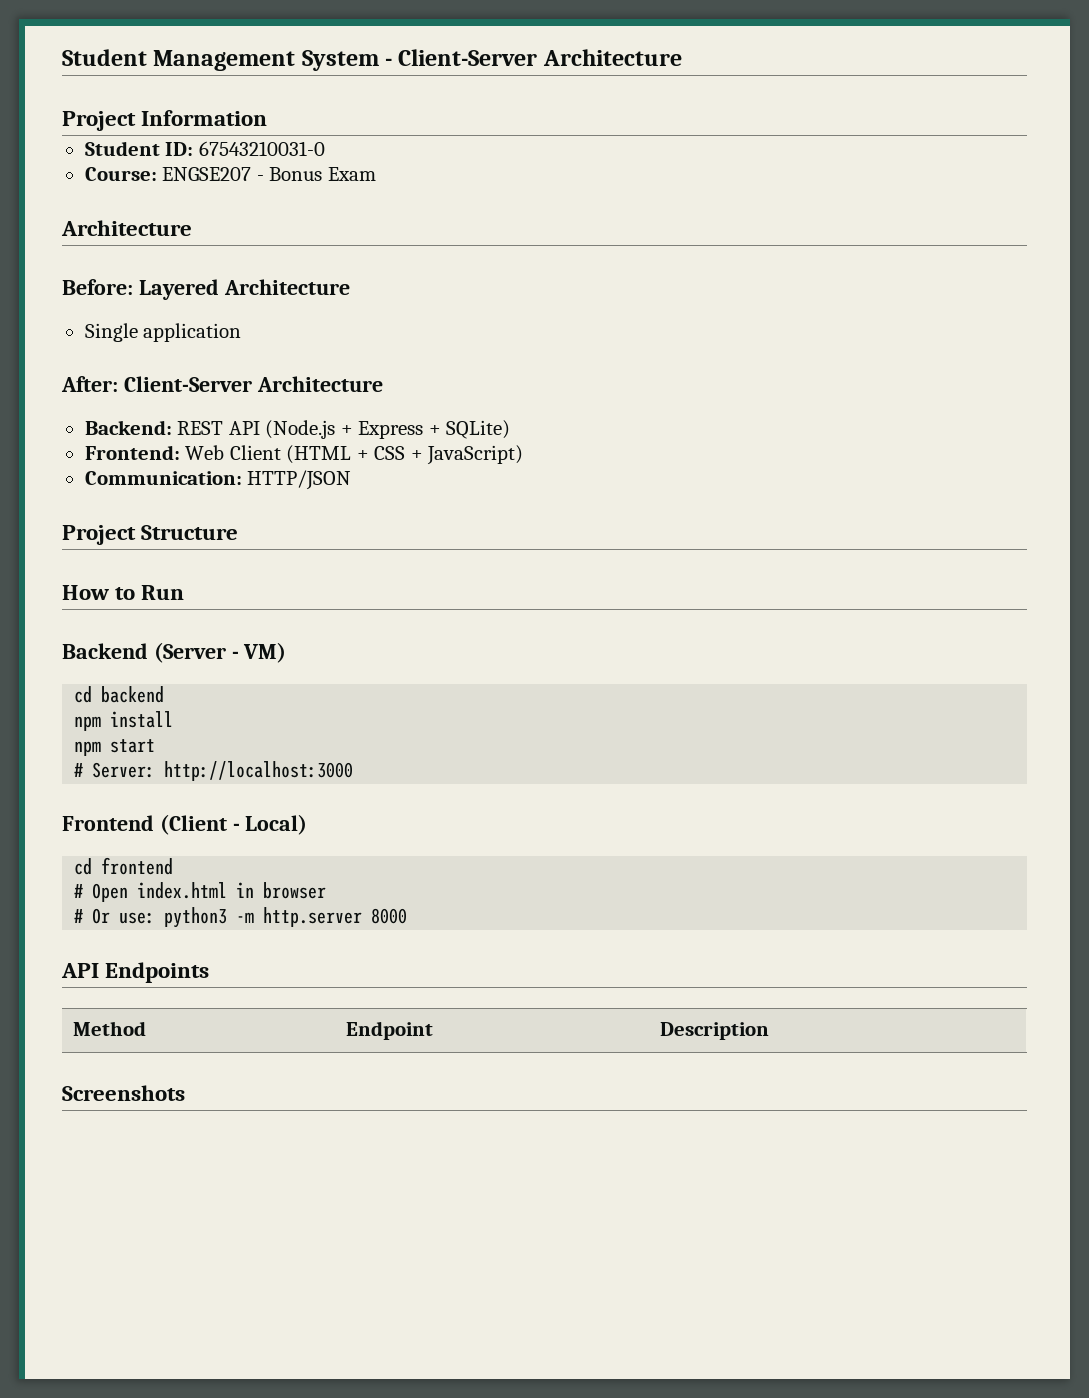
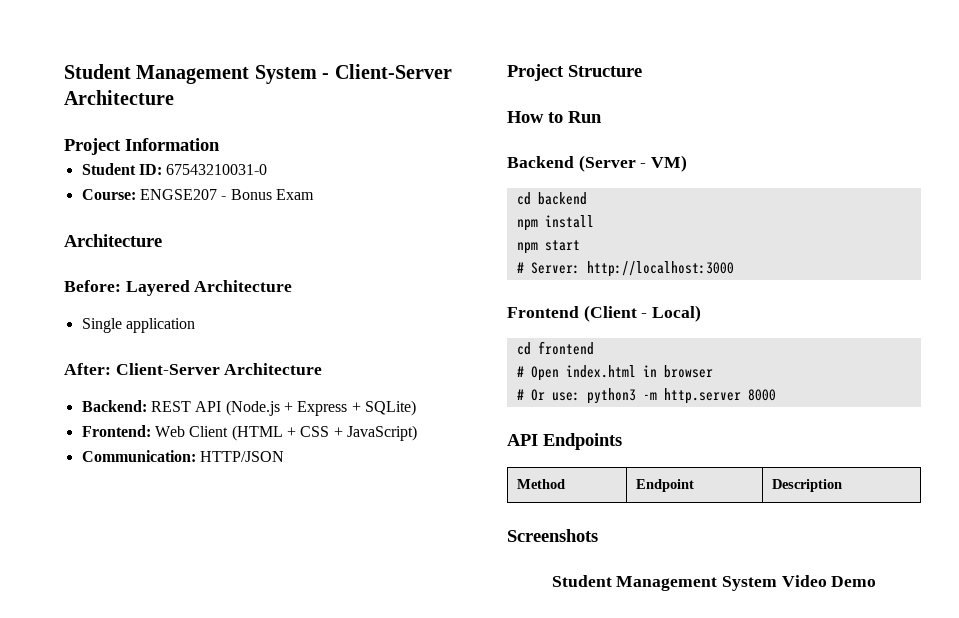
+ Student Management System Video Demo

